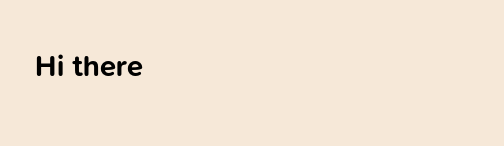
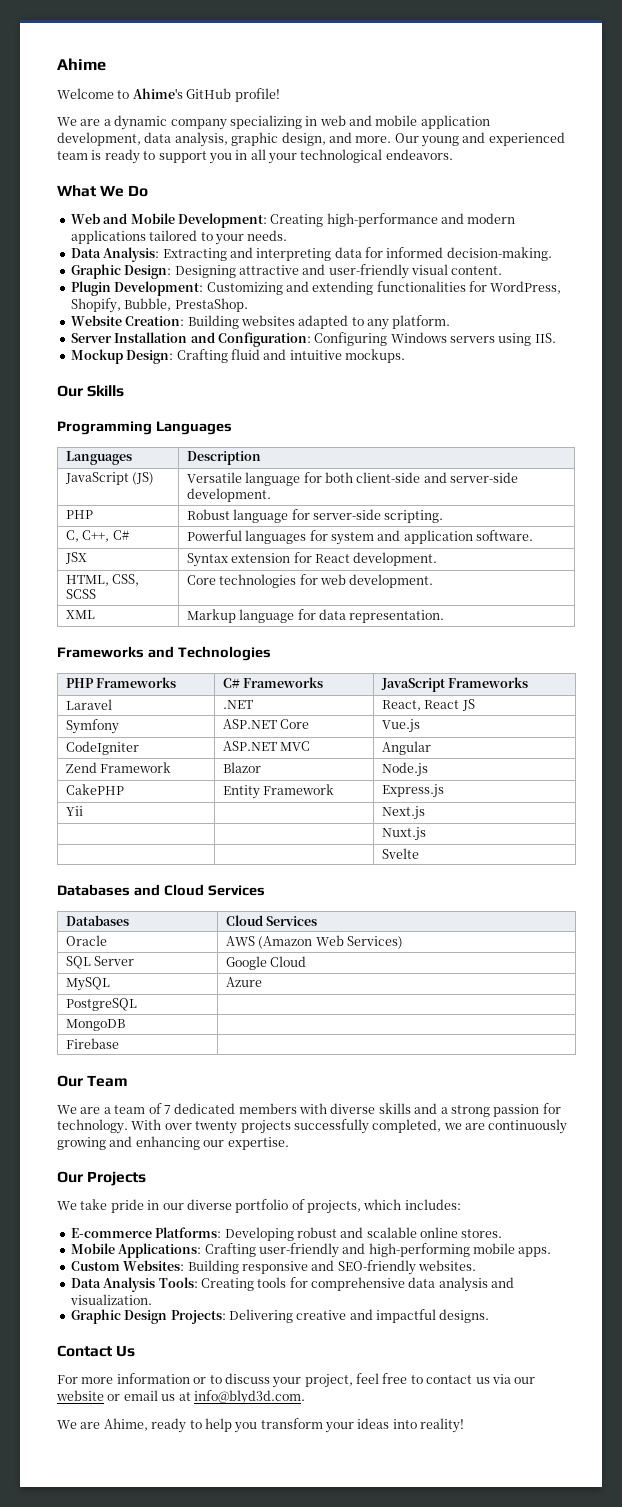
- Hi there
+ Ahime
+ Welcome to Ahime's GitHub profile!
+ We are a dynamic company specializing in web and mobile application development, data analysis, graphic design, and more. Our young and experienced team is ready to support you in all your technological endeavors.
+ What We Do
+ Web and Mobile Development: Creating high-performance and modern applications tailored to your needs.
+ Data Analysis: Extracting and interpreting data for informed decision-making.
+ Graphic Design: Designing attractive and user-friendly visual content.
+ Plugin Development: Customizing and extending functionalities for WordPress, Shopify, Bubble, PrestaShop.
+ Website Creation: Building websites adapted to any platform.
+ Server Installation and Configuration: Configuring Windows servers using IIS.
+ Mockup Design: Crafting fluid and intuitive mockups.
+ Our Skills
+ Programming Languages
+ Languages | Description
+ JavaScript (JS) | Versatile language for both client-side and server-side development.
+ PHP | Robust language for server-side scripting.
+ C, C++, C# | Powerful languages for system and application software.
+ JSX | Syntax extension for React development.
+ HTML, CSS, SCSS | Core technologies for web development.
+ XML | Markup language for data representation.
+ Frameworks and Technologies
+ PHP Frameworks | C# Frameworks | JavaScript Frameworks
+ Laravel | .NET | React, React JS
+ Symfony | ASP.NET Core | Vue.js
+ CodeIgniter | ASP.NET MVC | Angular
+ Zend Framework | Blazor | Node.js
+ CakePHP | Entity Framework | Express.js
+ Yii | | Next.js
+ | | Nuxt.js
+ | | Svelte
+ Databases and Cloud Services
+ Databases | Cloud Services
+ Oracle | AWS (Amazon Web Services)
+ SQL Server | Google Cloud
+ MySQL | Azure
+ PostgreSQL |
+ MongoDB |
+ Firebase |
+ Our Team
+ We are a team of 7 dedicated members with diverse skills and a strong passion for technology. With over twenty projects successfully completed, we are continuously growing and enhancing our expertise.
+ Our Projects
+ We take pride in our diverse portfolio of projects, which includes:
+ E-commerce Platforms: Developing robust and scalable online stores.
+ Mobile Applications: Crafting user-friendly and high-performing mobile apps.
+ Custom Websites: Building responsive and SEO-friendly websites.
+ Data Analysis Tools: Creating tools for comprehensive data analysis and visualization.
+ Graphic Design Projects: Delivering creative and impactful designs.
+ Contact Us
+ For more information or to discuss your project, feel free to contact us via our website or email us at info@blyd3d.com.
+ We are Ahime, ready to help you transform your ideas into reality!

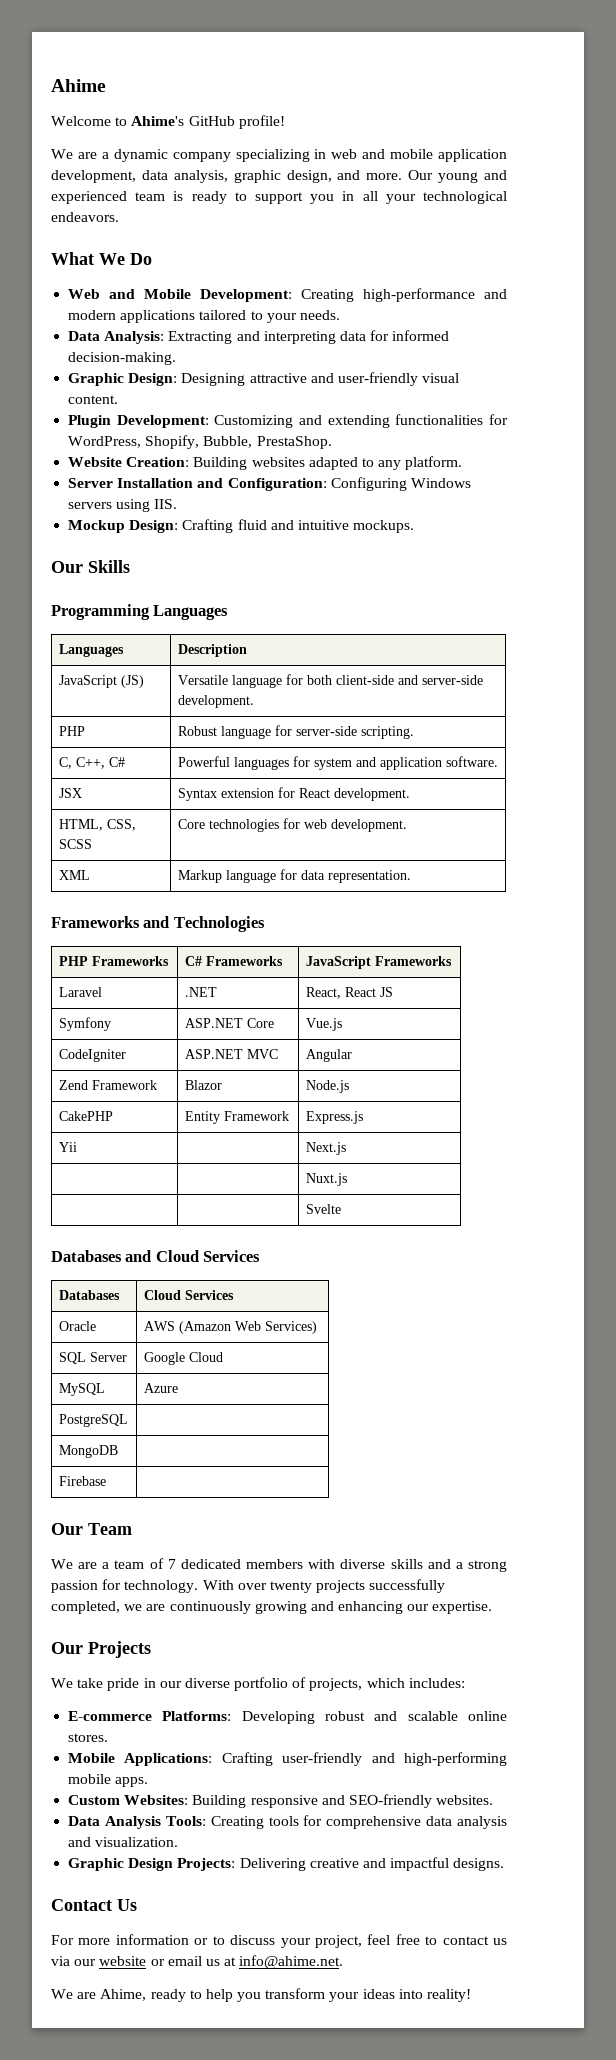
- For more information or to discuss your project, feel free to contact us via our website or email us at info@blyd3d.com.
+ For more information or to discuss your project, feel free to contact us via our website or email us at info@ahime.net.

